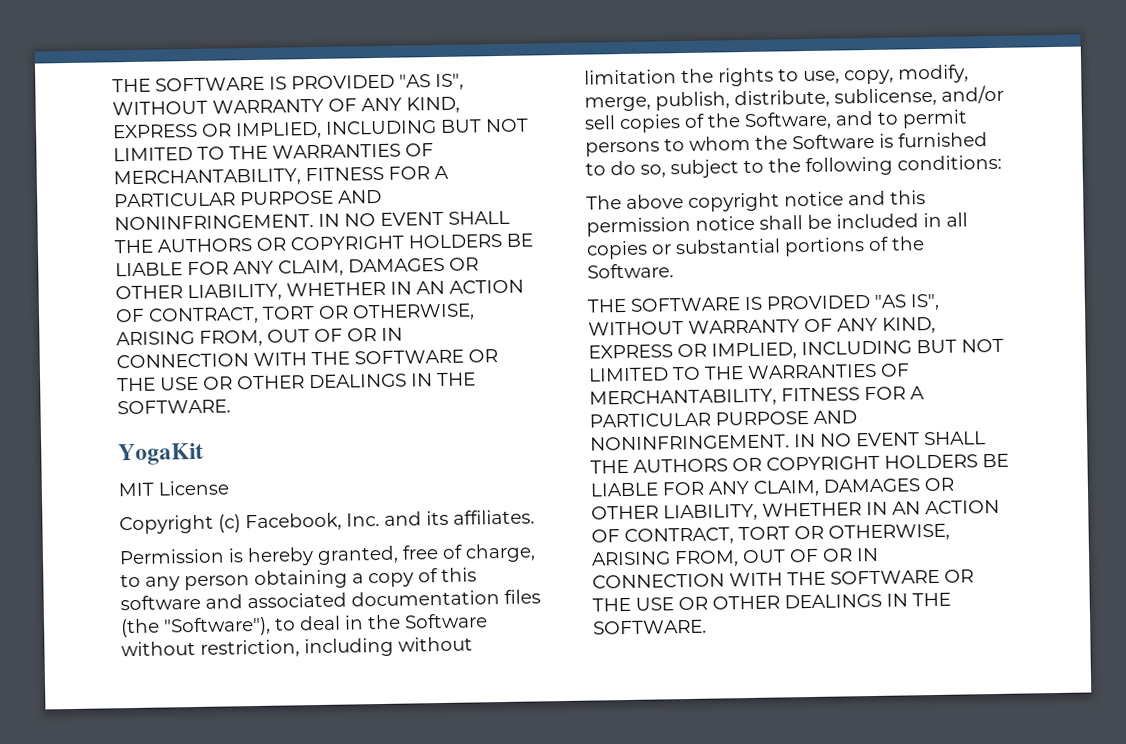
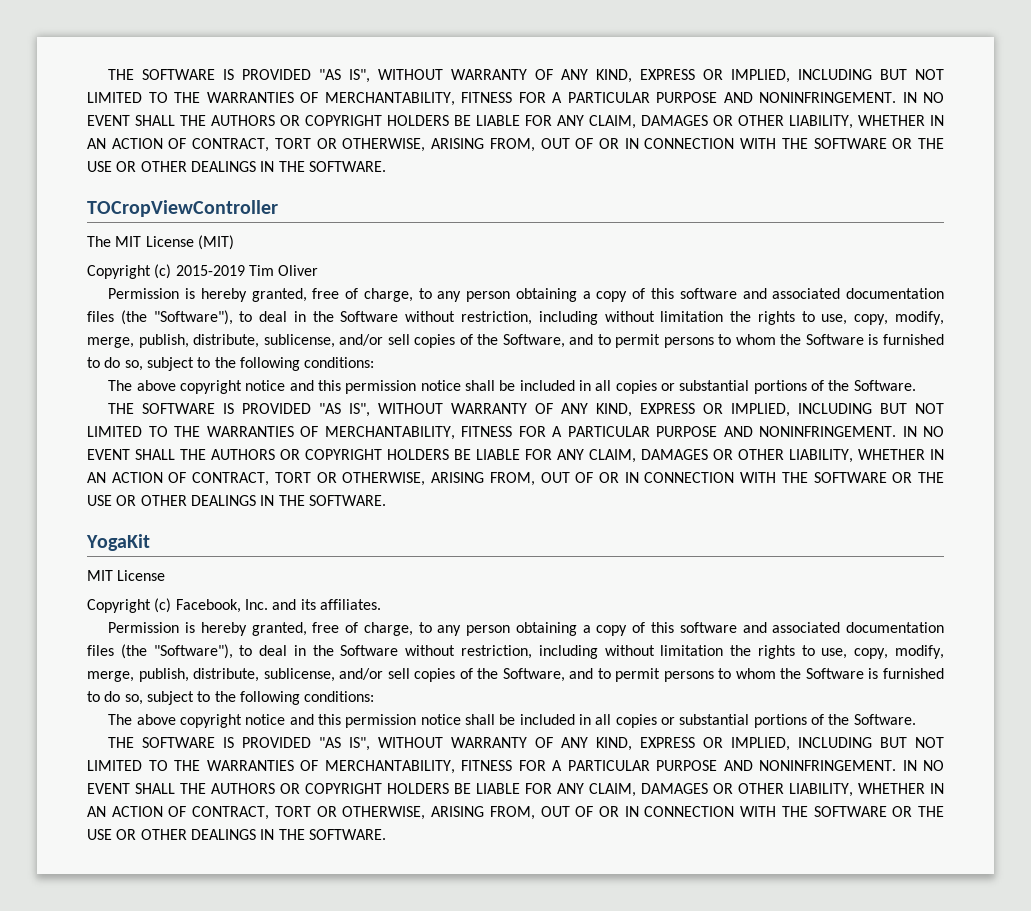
+ TOCropViewController
+ The MIT License (MIT)
+ Copyright (c) 2015-2019 Tim Oliver
+ Permission is hereby granted, free of charge, to any person obtaining a copy of this software and associated documentation files (the "Software"), to deal in the Software without restriction, including without limitation the rights to use, copy, modify, merge, publish, distribute, sublicense, and/or sell copies of the Software, and to permit persons to whom the Software is furnished to do so, subject to the following conditions:
+ The above copyright notice and this permission notice shall be included in all copies or substantial portions of the Software.
+ THE SOFTWARE IS PROVIDED "AS IS", WITHOUT WARRANTY OF ANY KIND, EXPRESS OR IMPLIED, INCLUDING BUT NOT LIMITED TO THE WARRANTIES OF MERCHANTABILITY, FITNESS FOR A PARTICULAR PURPOSE AND NONINFRINGEMENT. IN NO EVENT SHALL THE AUTHORS OR COPYRIGHT HOLDERS BE LIABLE FOR ANY CLAIM, DAMAGES OR OTHER LIABILITY, WHETHER IN AN ACTION OF CONTRACT, TORT OR OTHERWISE, ARISING FROM, OUT OF OR IN CONNECTION WITH THE SOFTWARE OR THE USE OR OTHER DEALINGS IN THE SOFTWARE.

